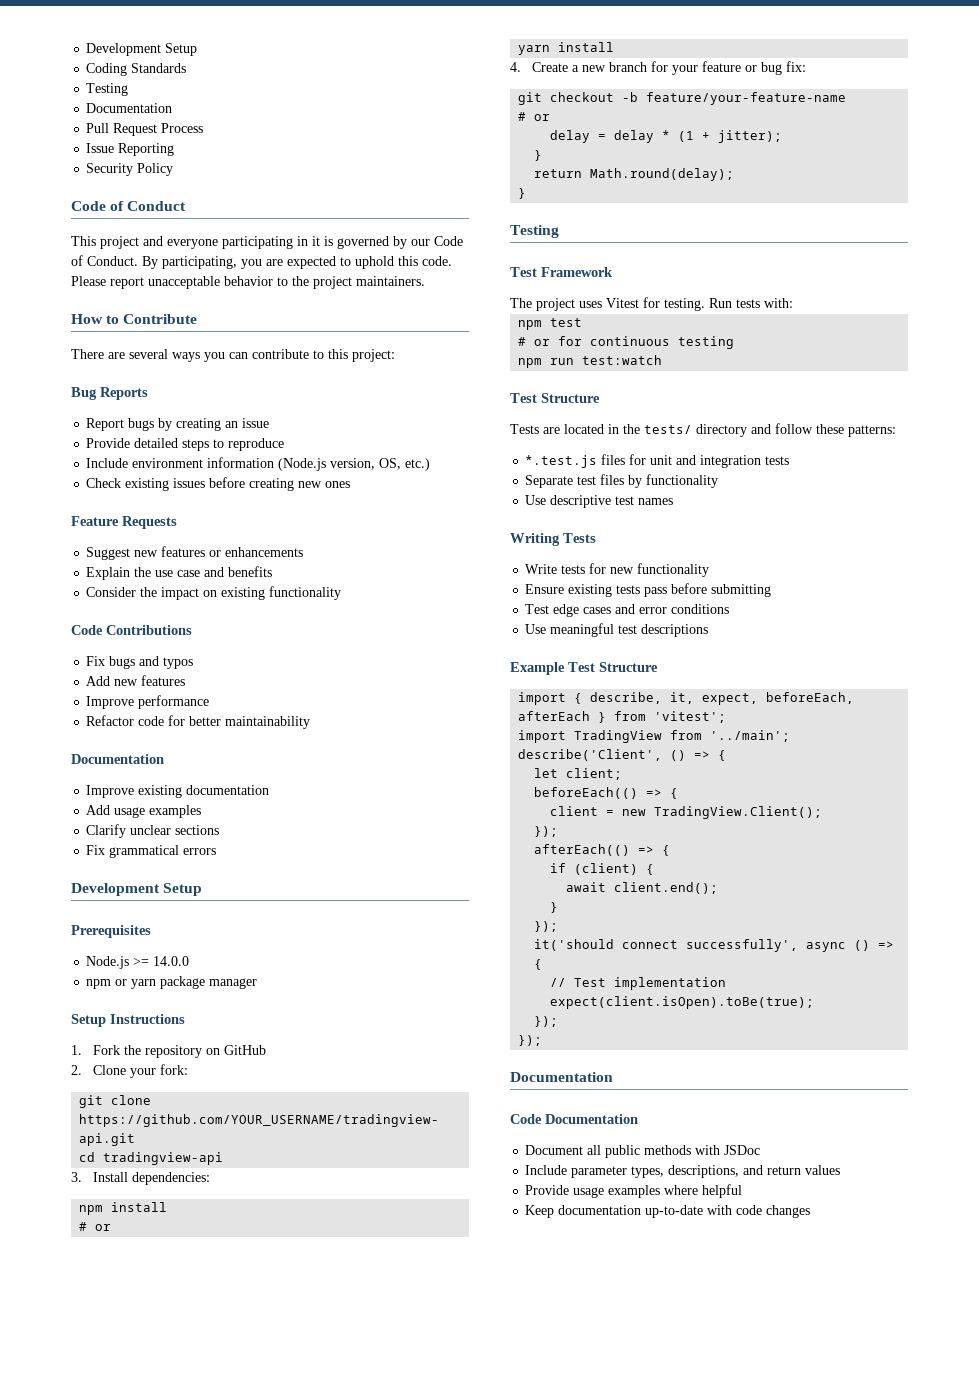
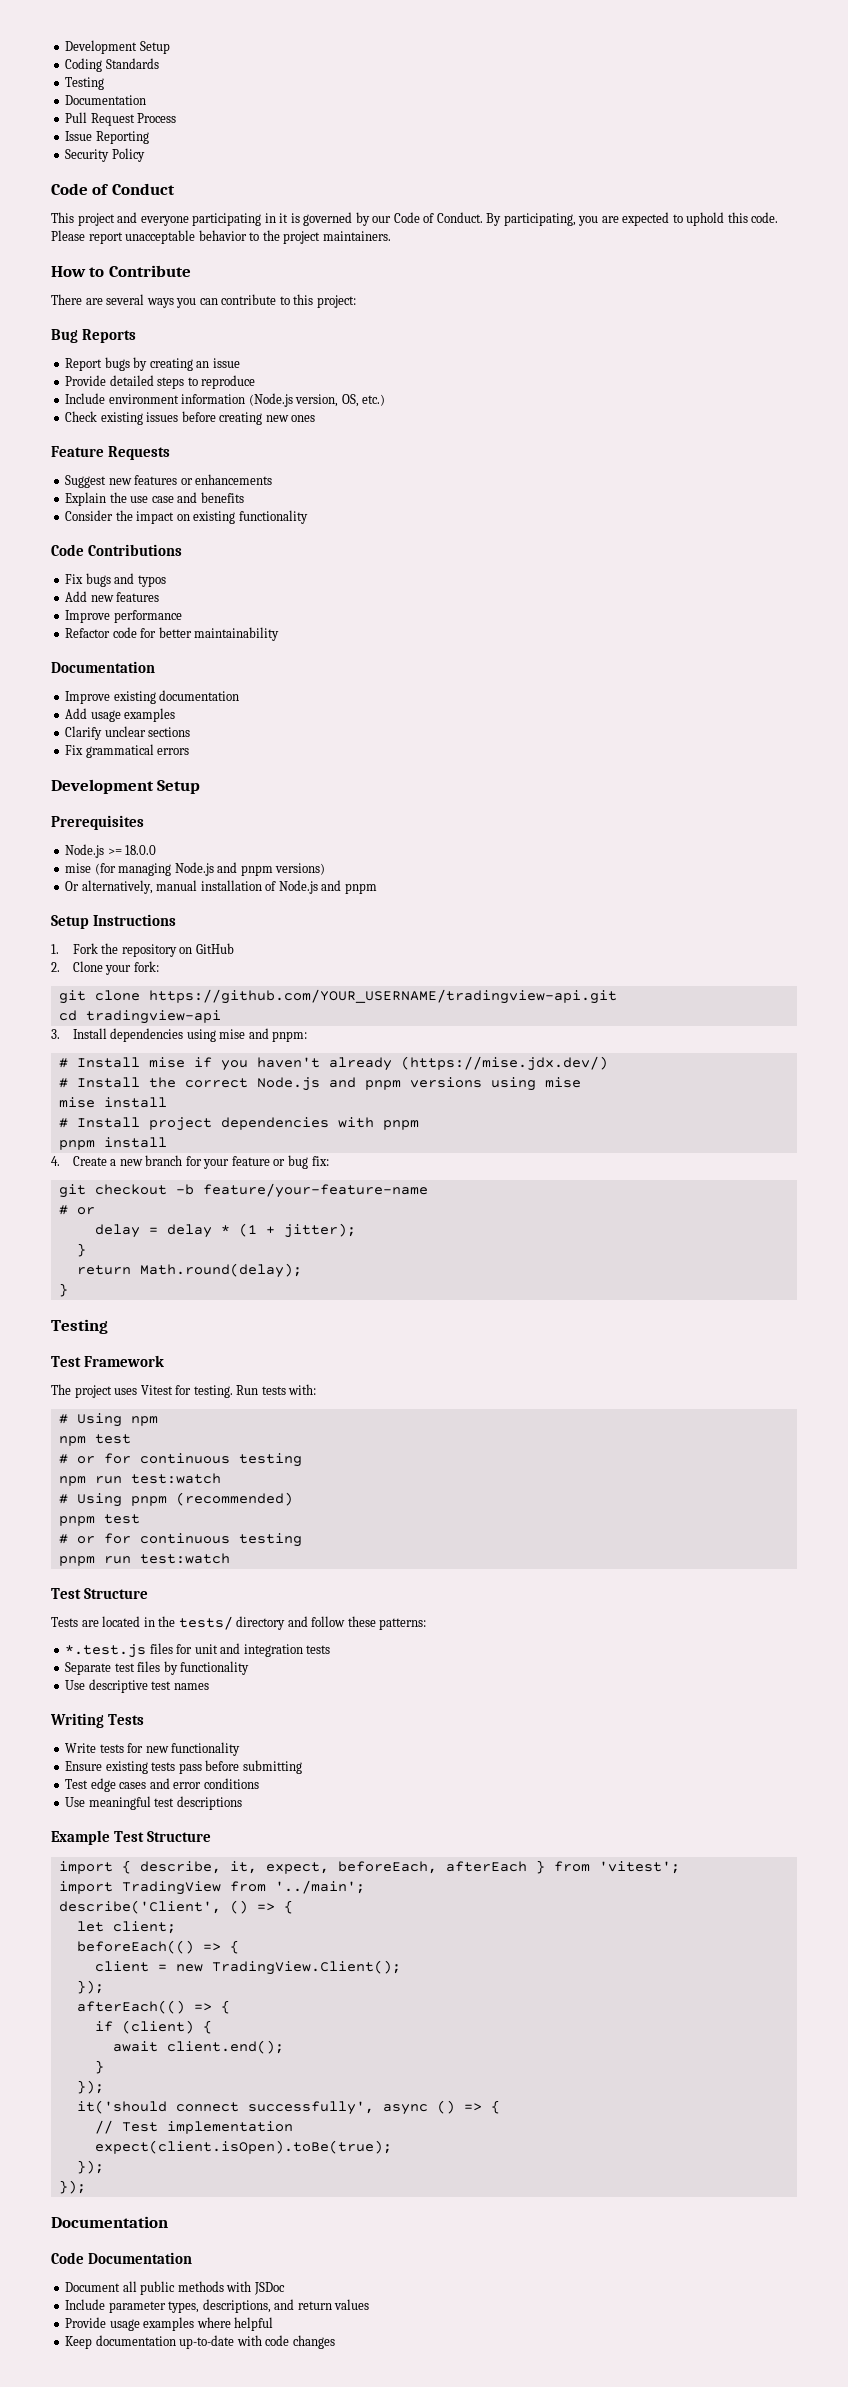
- Node.js >= 14.0.0
- npm or yarn package manager
+ Node.js >= 18.0.0
+ mise (for managing Node.js and pnpm versions)
+ Or alternatively, manual installation of Node.js and pnpm
- 3. Install dependencies:
- npm install
- # or
- yarn install
+ 3. Install dependencies using mise and pnpm:
+ # Install mise if you haven't already (https://mise.jdx.dev/)
+ # Install the correct Node.js and pnpm versions using mise
+ mise install
+ # Install project dependencies with pnpm
+ pnpm install
+ # Using npm
+ # Using pnpm (recommended)
+ pnpm test
+ # or for continuous testing
+ pnpm run test:watch

